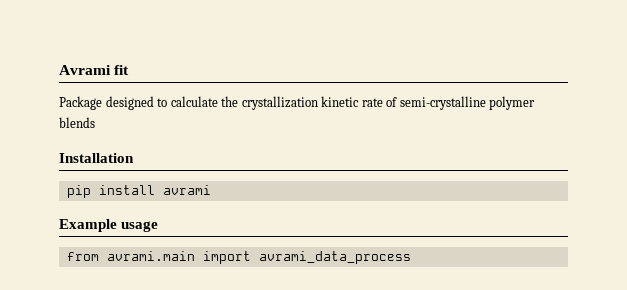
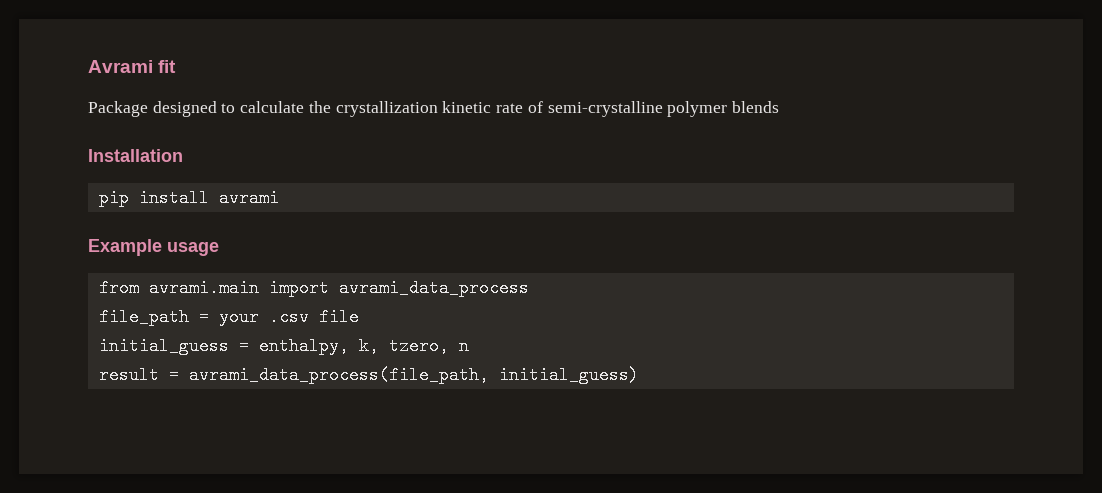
+ file_path = your .csv file
+ initial_guess = enthalpy, k, tzero, n
+ result = avrami_data_process(file_path, initial_guess)

